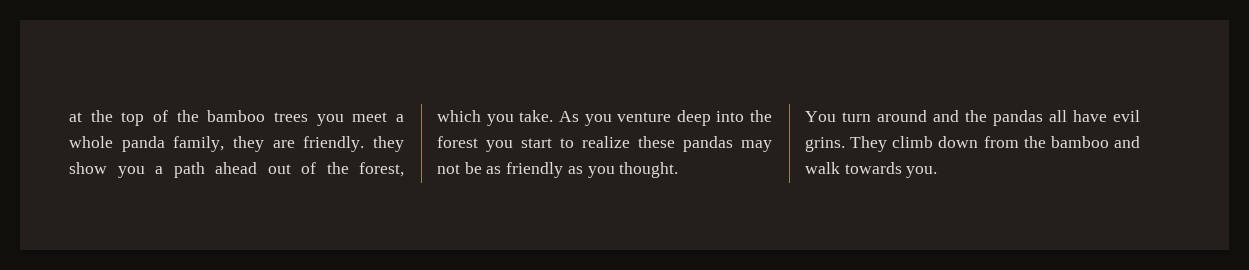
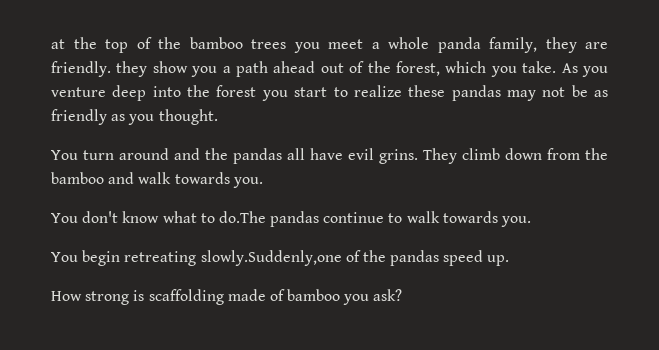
+ You don't know what to do.The pandas continue to walk towards you.
+ You begin retreating slowly.Suddenly,one of the pandas speed up.
+ How strong is scaffolding made of bamboo you ask?

